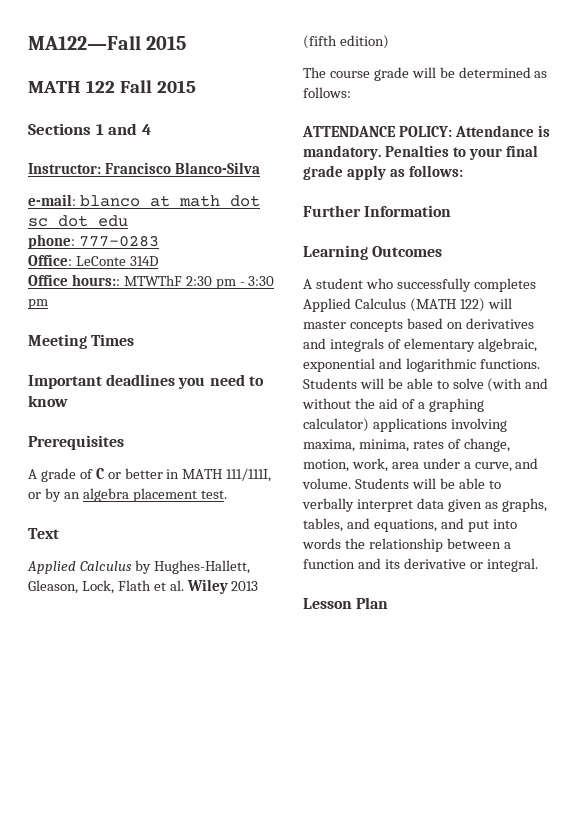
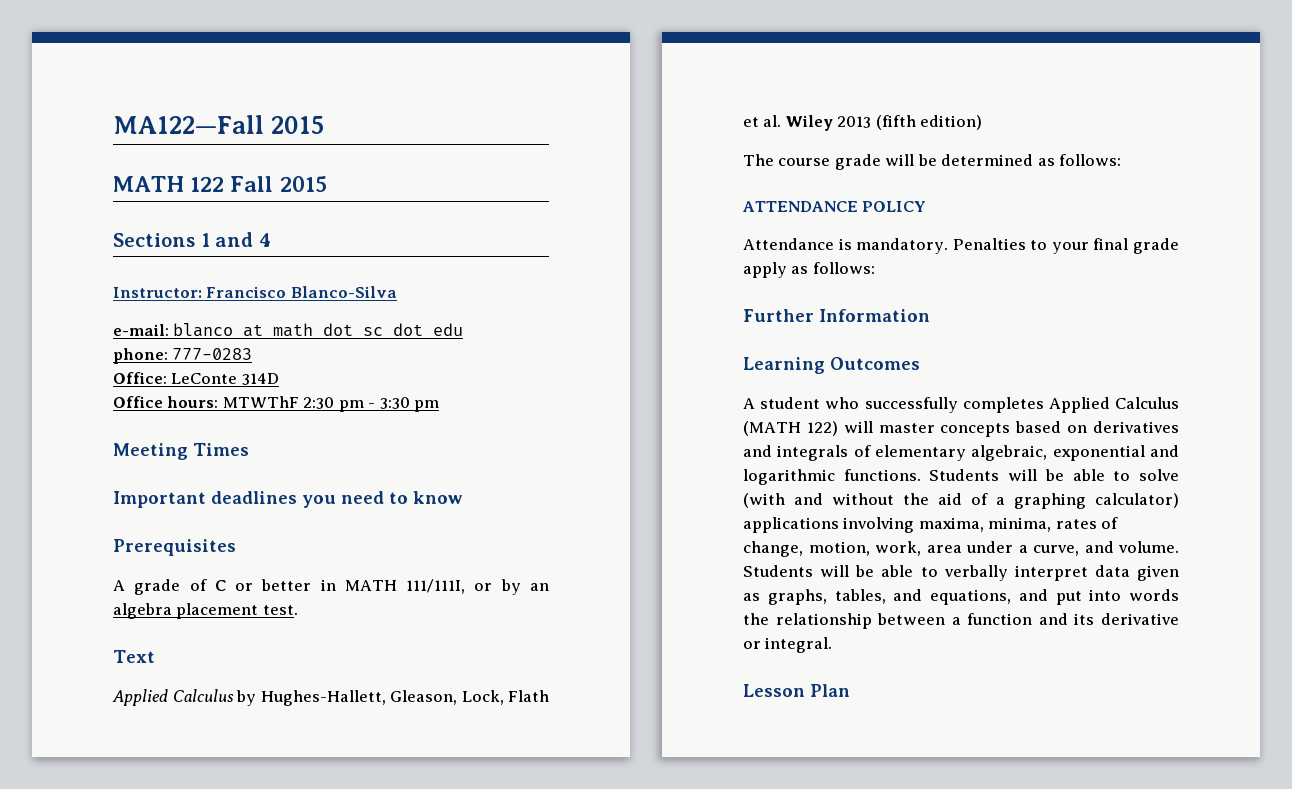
- Office hours:: MTWThF 2:30 pm - 3:30 pm
+ Office hours: MTWThF 2:30 pm - 3:30 pm
- ATTENDANCE POLICY: Attendance is mandatory.
+ ATTENDANCE POLICY
+ Attendance is mandatory.

